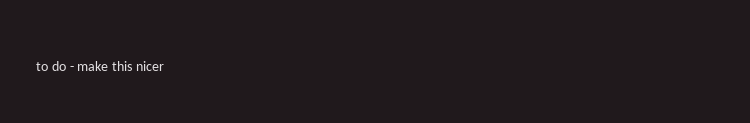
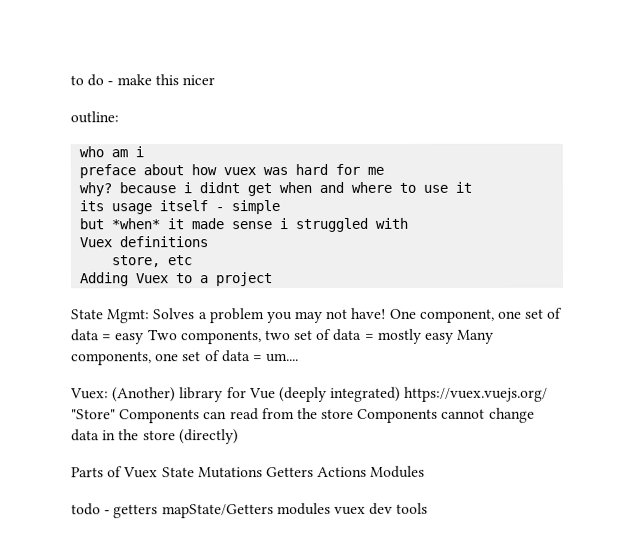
+ outline:
+ who am i
+ preface about how vuex was hard for me
+ why? because i didnt get when and where to use it
+ its usage itself - simple
+ but *when* it made sense i struggled with
+ Vuex definitions
+ store, etc
+ Adding Vuex to a project
+ State Mgmt: Solves a problem you may not have! One component, one set of data = easy Two components, two set of data = mostly easy Many components, one set of data = um....
+ Vuex: (Another) library for Vue (deeply integrated) https://vuex.vuejs.org/ "Store" Components can read from the store Components cannot change data in the store (directly)
+ Parts of Vuex State Mutations Getters Actions Modules
+ todo - getters mapState/Getters modules vuex dev tools

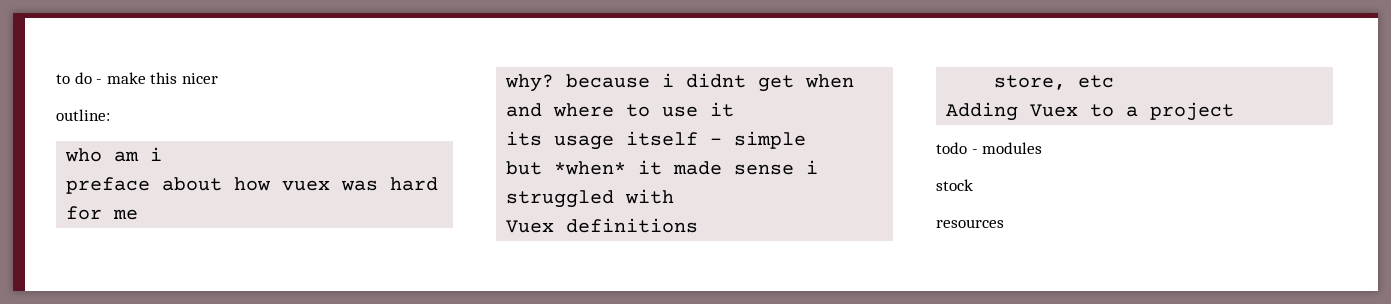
- State Mgmt: Solves a problem you may not have! One component, one set of data = easy Two components, two set of data = mostly easy Many components, one set of data = um....
- Vuex: (Another) library for Vue (deeply integrated) https://vuex.vuejs.org/ "Store" Components can read from the store Components cannot change data in the store (directly)
- Parts of Vuex State Mutations Getters Actions Modules
- todo - getters mapState/Getters modules vuex dev tools
+ todo - modules
+ stock
+ resources

